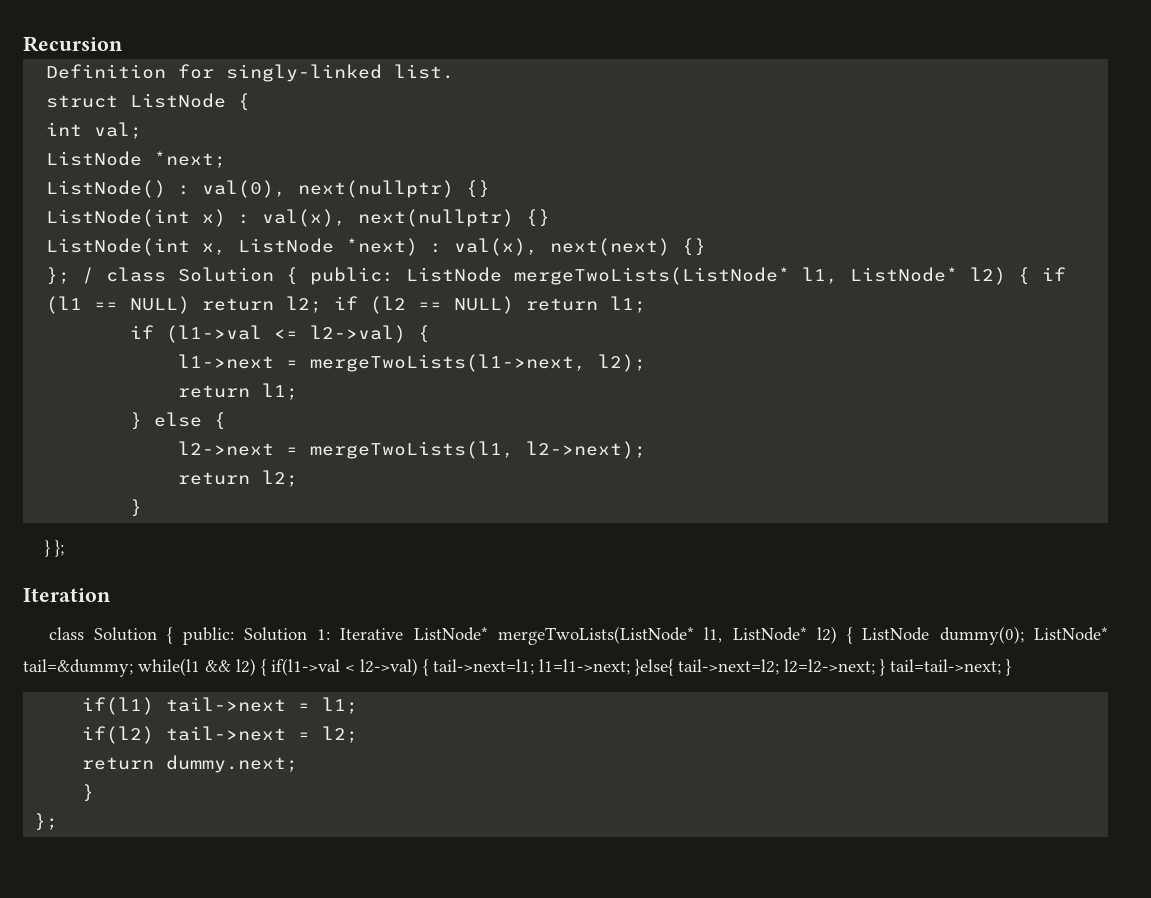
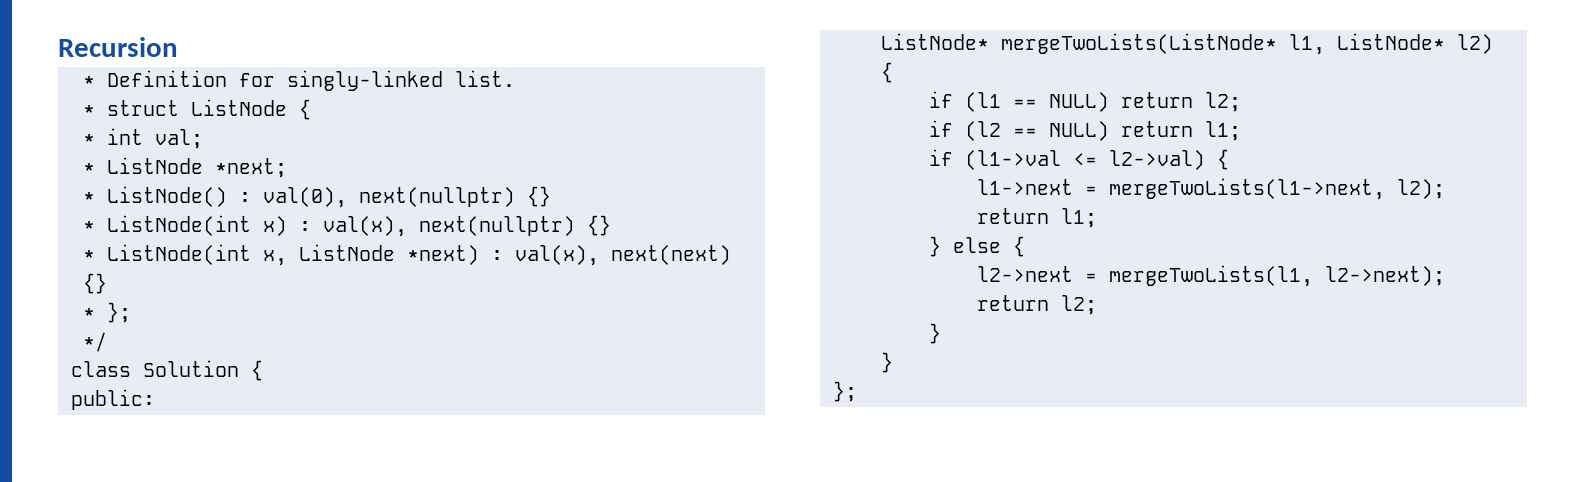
- Definition for singly-linked list.
+ * Definition for singly-linked list.
- struct ListNode {
+ * struct ListNode {
- int val;
+ * int val;
- ListNode *next;
+ * ListNode *next;
- ListNode() : val(0), next(nullptr) {}
+ * ListNode() : val(0), next(nullptr) {}
- ListNode(int x) : val(x), next(nullptr) {}
+ * ListNode(int x) : val(x), next(nullptr) {}
- ListNode(int x, ListNode *next) : val(x), next(next) {}
+ * ListNode(int x, ListNode *next) : val(x), next(next) {}
- }; / class Solution { public: ListNode mergeTwoLists(ListNode* l1, ListNode* l2) { if (l1 == NULL) return l2; if (l2 == NULL) return l1;
+ * };
+ */
+ class Solution {
+ public:
+ ListNode* mergeTwoLists(ListNode* l1, ListNode* l2) {
+ if (l1 == NULL) return l2;
+ if (l2 == NULL) return l1;
- } };
- Iteration
- class Solution { public: Solution 1: Iterative ListNode* mergeTwoLists(ListNode* l1, ListNode* l2) { ListNode dummy(0); ListNode* tail=&dummy; while(l1 && l2) { if(l1->val < l2->val) { tail->next=l1; l1=l1->next; }else{ tail->next=l2; l2=l2->next; } tail=tail->next; }
- if(l1) tail->next = l1;
- if(l2) tail->next = l2;
- return dummy.next;

